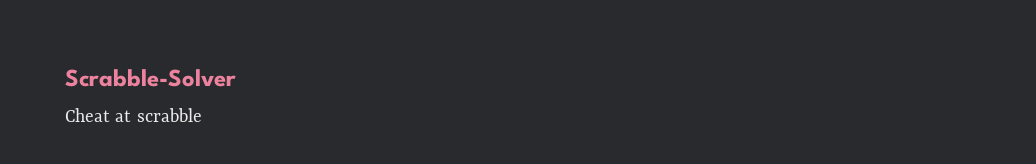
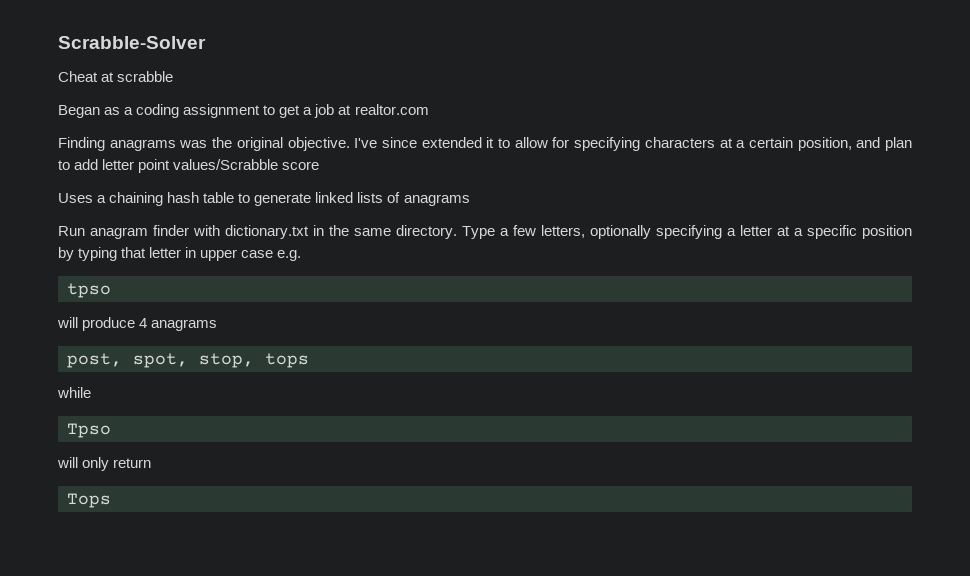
+ Began as a coding assignment to get a job at realtor.com
+ Finding anagrams was the original objective. I've since extended it to allow for specifying characters at a certain position, and plan to add letter point values/Scrabble score
+ Uses a chaining hash table to generate linked lists of anagrams
+ Run anagram finder with dictionary.txt in the same directory. Type a few letters, optionally specifying a letter at a specific position by typing that letter in upper case e.g.
+ tpso
+ will produce 4 anagrams
+ post, spot, stop, tops
+ while
+ Tpso
+ will only return
+ Tops

